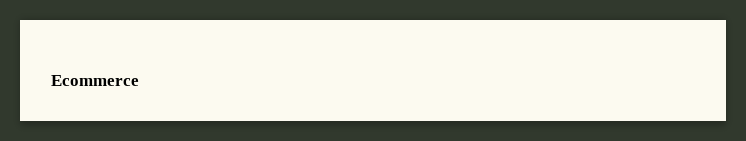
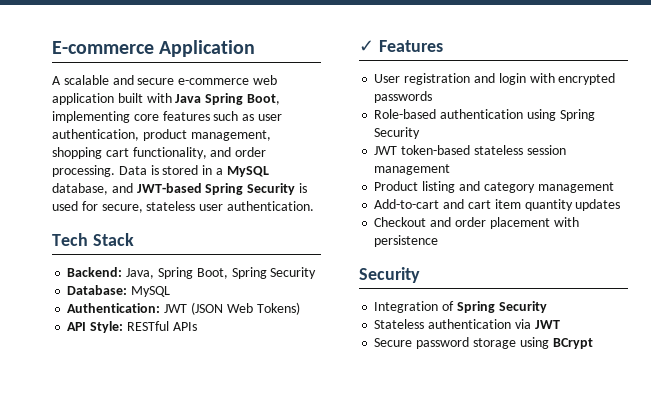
- Ecommerce
+ E-commerce Application
+ A scalable and secure e-commerce web application built with Java Spring Boot, implementing core features such as user authentication, product management, shopping cart functionality, and order processing. Data is stored in a MySQL database, and JWT-based Spring Security is used for secure, stateless user authentication.
+ Tech Stack
+ Backend: Java, Spring Boot, Spring Security
+ Database: MySQL
+ Authentication: JWT (JSON Web Tokens)
+ API Style: RESTful APIs
+ ✓ Features
+ User registration and login with encrypted passwords
+ Role-based authentication using Spring Security
+ JWT token-based stateless session management
+ Product listing and category management
+ Add-to-cart and cart item quantity updates
+ Checkout and order placement with persistence
+ Security
+ Integration of Spring Security
+ Stateless authentication via JWT
+ Secure password storage using BCrypt

